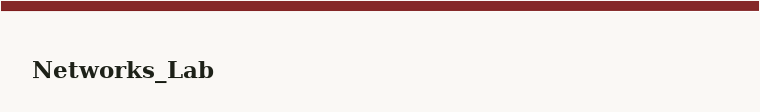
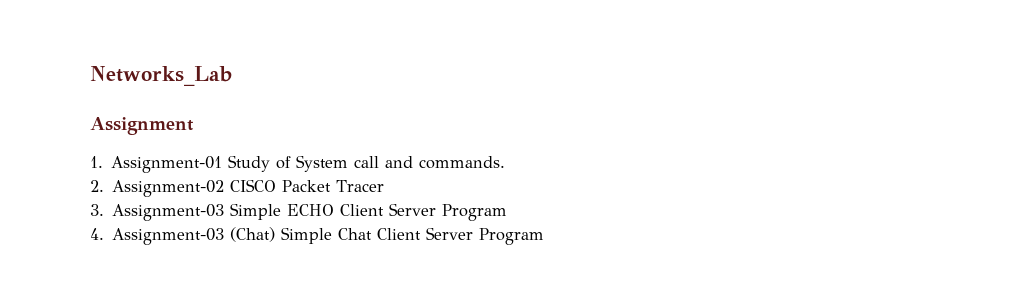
+ Assignment
+ 1. Assignment-01 Study of System call and commands.
+ 2. Assignment-02 CISCO Packet Tracer
+ 3. Assignment-03 Simple ECHO Client Server Program
+ 4. Assignment-03 (Chat) Simple Chat Client Server Program

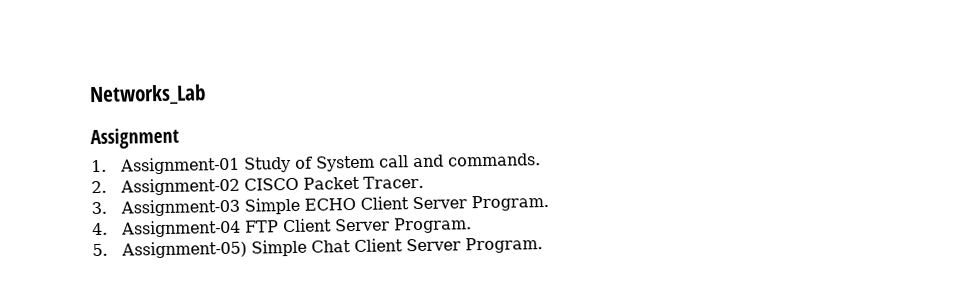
- 2. Assignment-02 CISCO Packet Tracer
+ 2. Assignment-02 CISCO Packet Tracer.
- 3. Assignment-03 Simple ECHO Client Server Program
+ 3. Assignment-03 Simple ECHO Client Server Program.
- 4. Assignment-03 (Chat) Simple Chat Client Server Program
+ 4. Assignment-04 FTP Client Server Program.
+ 5. Assignment-05) Simple Chat Client Server Program.

